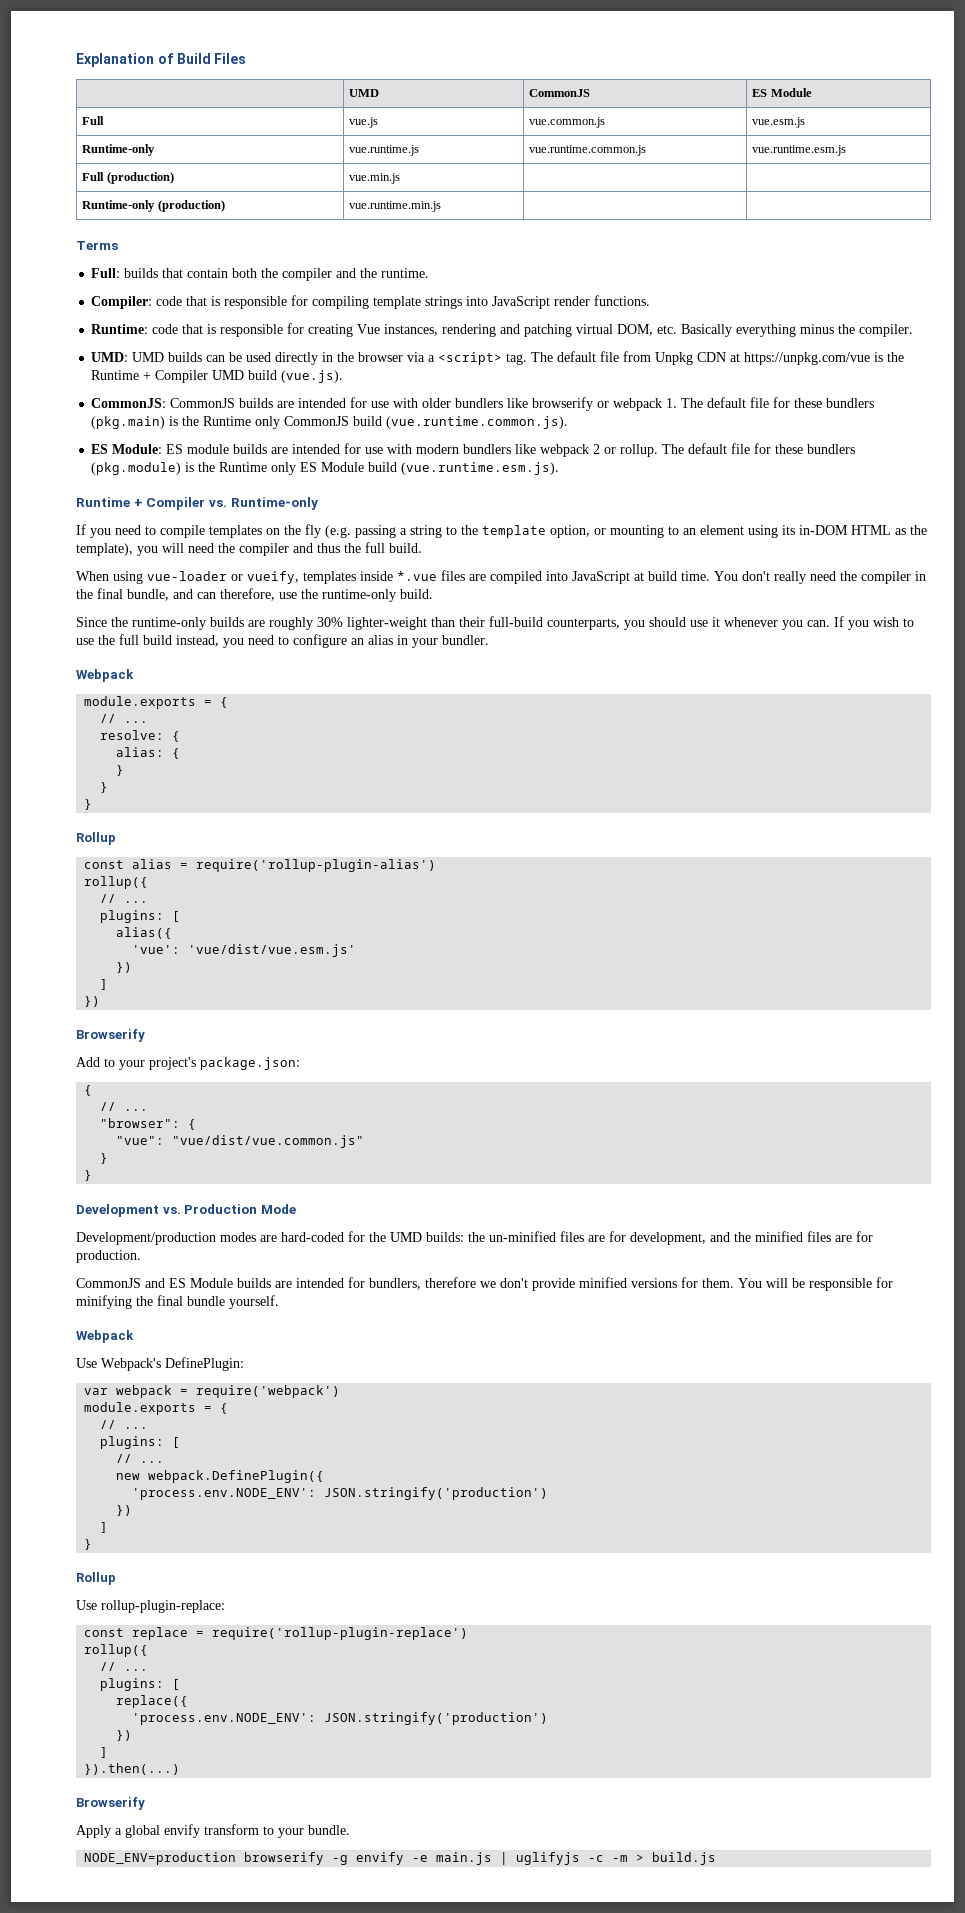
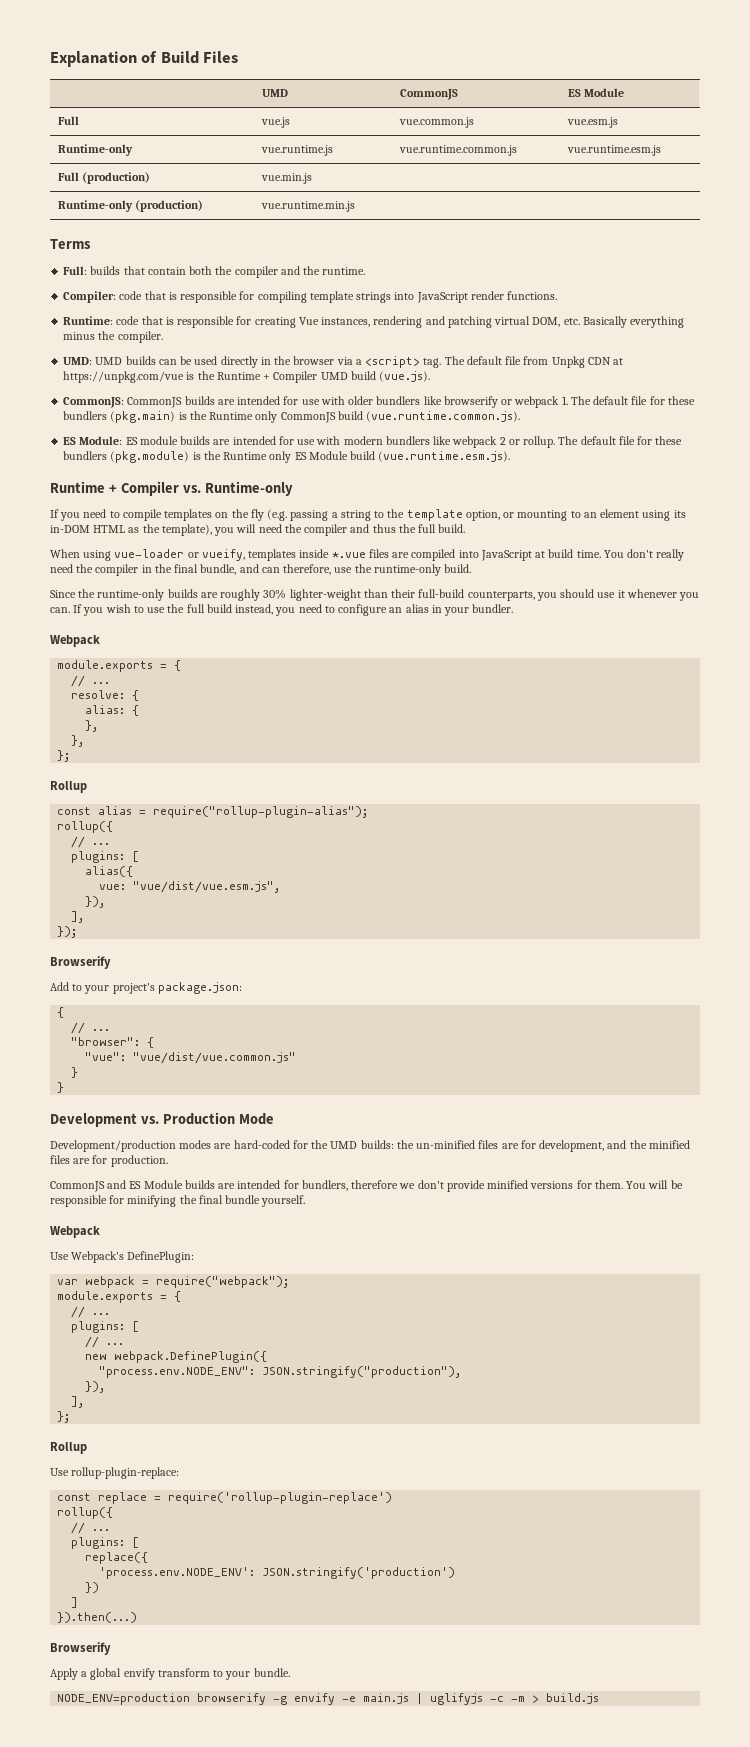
  alias: {
- }
- }
- }
+ },
+ },
+ };
- const alias = require('rollup-plugin-alias')
+ const alias = require("rollup-plugin-alias");
- 'vue': 'vue/dist/vue.esm.js'
- })
- ]
- })
+ vue: "vue/dist/vue.esm.js",
+ }),
+ ],
+ });
- var webpack = require('webpack')
+ var webpack = require("webpack");
  new webpack.DefinePlugin({
- 'process.env.NODE_ENV': JSON.stringify('production')
- })
- ]
- }
+ "process.env.NODE_ENV": JSON.stringify("production"),
+ }),
+ ],
+ };

